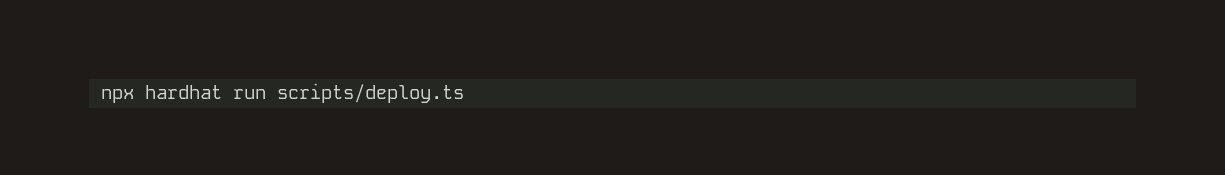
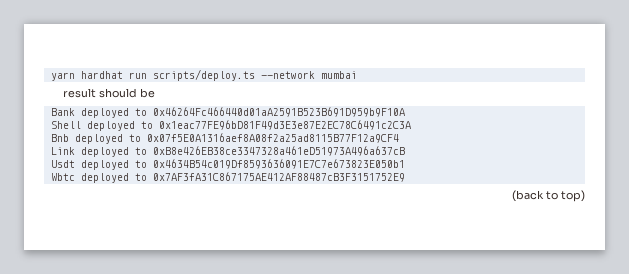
- npx hardhat run scripts/deploy.ts
+ yarn hardhat run scripts/deploy.ts --network mumbai
+ result should be
+ Bank deployed to 0x46264Fc466440d01aA2591B523B691D959b9F10A
+ Shell deployed to 0x1eac77FE96bD81F49d3E3e87E2EC78C6491c2C3A
+ Bnb deployed to 0x07f5E0A1316aef8A08f2a25ad8115B77F12a9CF4
+ Link deployed to 0xB8e426EB38ce3347328a461eD51973A496a637cB
+ Usdt deployed to 0x4634B54c019Df8593636091E7C7e673823E050b1
+ Wbtc deployed to 0x7AF3fA31C867175AE412AF88487cB3F3151752E9
+ (back to top)

